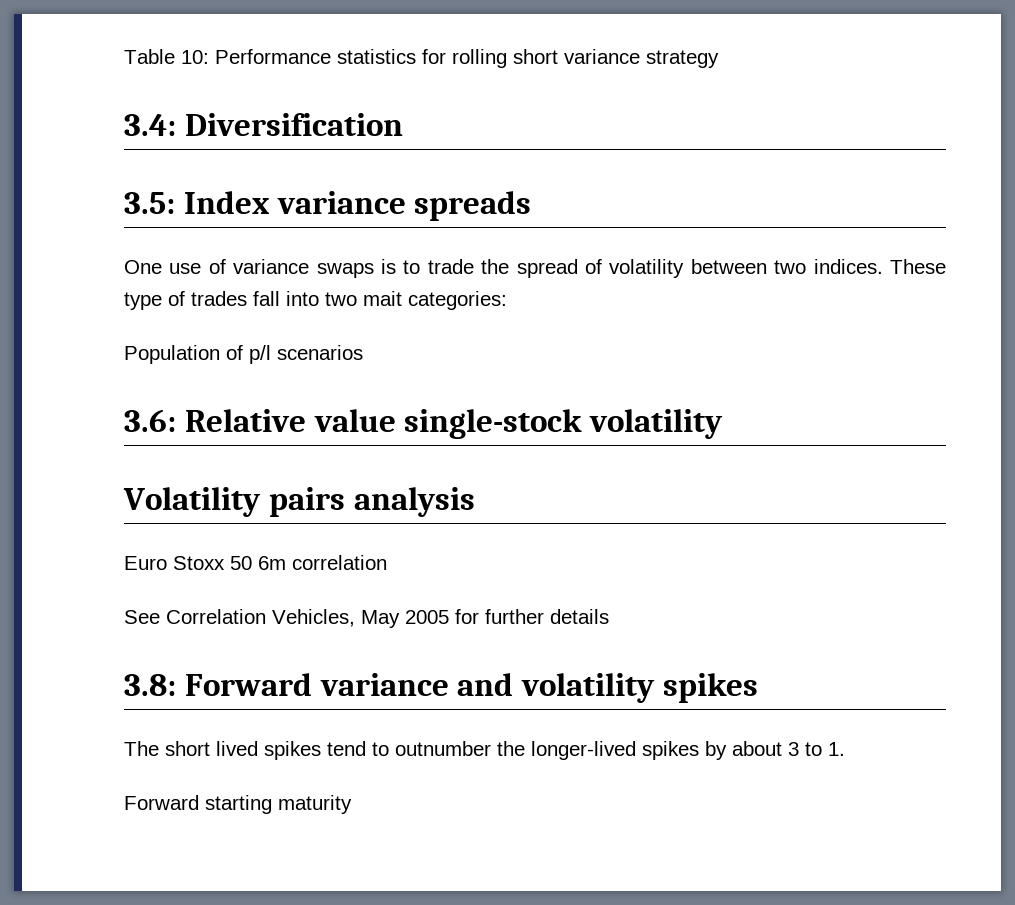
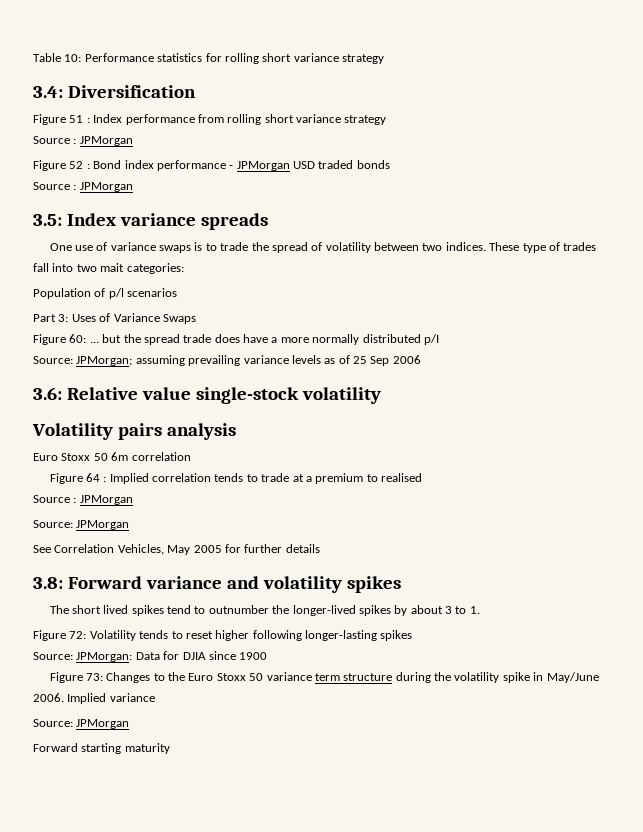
+ Figure 51 : Index performance from rolling short variance strategy
+ Source : JPMorgan
+ Figure 52 : Bond index performance - JPMorgan USD traded bonds
+ Source : JPMorgan
+ Part 3: Uses of Variance Swaps
+ Figure 60: ... but the spread trade does have a more normally distributed p/I
+ Source: JPMorgan; assuming prevailing variance levels as of 25 Sep 2006
+ Figure 64 : Implied correlation tends to trade at a premium to realised
+ Source : JPMorgan
+ Source: JPMorgan
+ Figure 72: Volatility tends to reset higher following longer-lasting spikes
+ Source: JPMorgan: Data for DJIA since 1900
+ Figure 73: Changes to the Euro Stoxx 50 variance term structure during the volatility spike in May/June 2006. Implied variance
+ Source: JPMorgan

